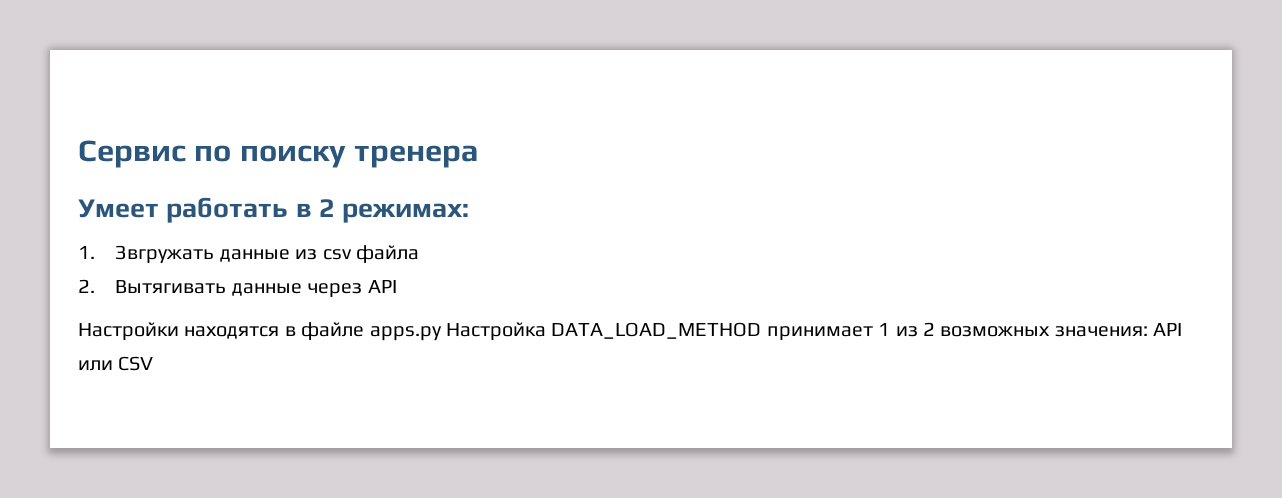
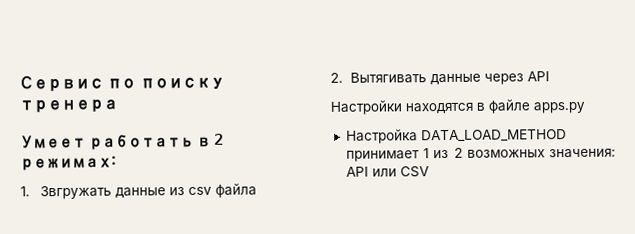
- Настройки находятся в файле apps.py Настройка DATA_LOAD_METHOD принимает 1 из 2 возможных значения: API или CSV
+ Настройки находятся в файле apps.py
+ Настройка DATA_LOAD_METHOD принимает 1 из 2 возможных значения: API или CSV

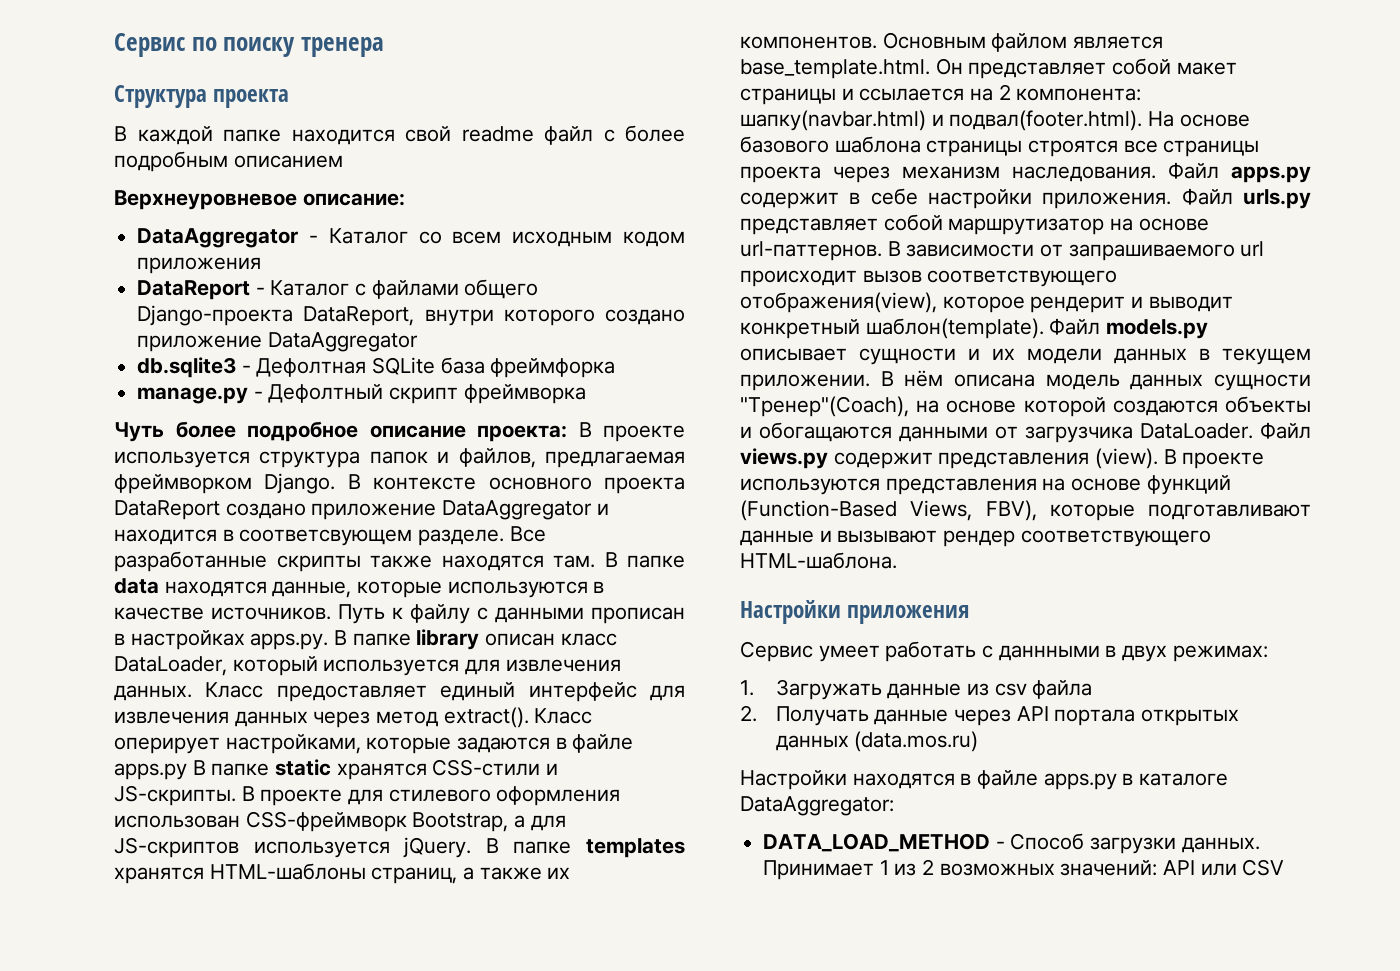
- Умеет работать в 2 режимах:
+ Структура проекта
+ В каждой папке находится свой readme файл с более подробным описанием
+ Верхнеуровневое описание:
+ DataAggregator - Каталог со всем исходным кодом приложения
+ DataReport - Каталог с файлами общего Django-проекта DataReport, внутри которого создано приложение DataAggregator
+ db.sqlite3 - Дефолтная SQLite база фреймфорка
+ manage.py - Дефолтный скрипт фреймворка
+ Чуть более подробное описание проекта: В проекте используется структура папок и файлов, предлагаемая фреймворком Django. В контексте основного проекта DataReport создано приложение DataAggregator и находится в соответсвующем разделе. Все разработанные скрипты также находятся там. В папке data находятся данные, которые используются в качестве источников. Путь к файлу с данными прописан в настройках apps.py. В папке library описан класс DataLoader, который используется для извлечения данных. Класс предоставляет единый интерфейс для извлечения данных через метод extract(). Класс оперирует настройками, которые задаются в файле apps.py В папке static хранятся CSS-стили и JS-скрипты. В проекте для стилевого оформления использован CSS-фреймворк Bootstrap, а для JS-скриптов используется jQuery. В папке templates хранятся HTML-шаблоны страниц, а также их компонентов. Основным файлом является base_template.html. Он представляет собой макет страницы и ссылается на 2 компонента: шапку(navbar.html) и подвал(footer.html). На основе базового шаблона страницы строятся все страницы проекта через механизм наследования. Файл apps.py содержит в себе настройки приложения. Файл urls.py представляет собой маршрутизатор на основе url-паттернов. В зависимости от запрашиваемого url происходит вызов соответствующего отображения(view), которое рендерит и выводит конкретный шаблон(template). Файл models.py описывает сущности и их модели данных в текущем приложении. В нём описана модель данных сущности "Тренер"(Coach), на основе которой создаются объекты и обогащаются данными от загрузчика DataLoader. Файл views.py содержит представления (view). В проекте используются представления на основе функций (Function-Based Views, FBV), которые подготавливают данные и вызывают рендер соответствующего HTML-шаблона.
+ Настройки приложения
+ Сервис умеет работать с даннными в двух режимах:
- 1. Звгружать данные из csv файла
+ 1. Загружать данные из csv файла
- 2. Вытягивать данные через API
+ 2. Получать данные через API портала открытых данных (data.mos.ru)
- Настройки находятся в файле apps.py
- Настройка DATA_LOAD_METHOD принимает 1 из 2 возможных значения: API или CSV
+ Настройки находятся в файле apps.py в каталоге DataAggregator:
+ DATA_LOAD_METHOD - Способ загрузки данных. Принимает 1 из 2 возможных значений: API или CSV

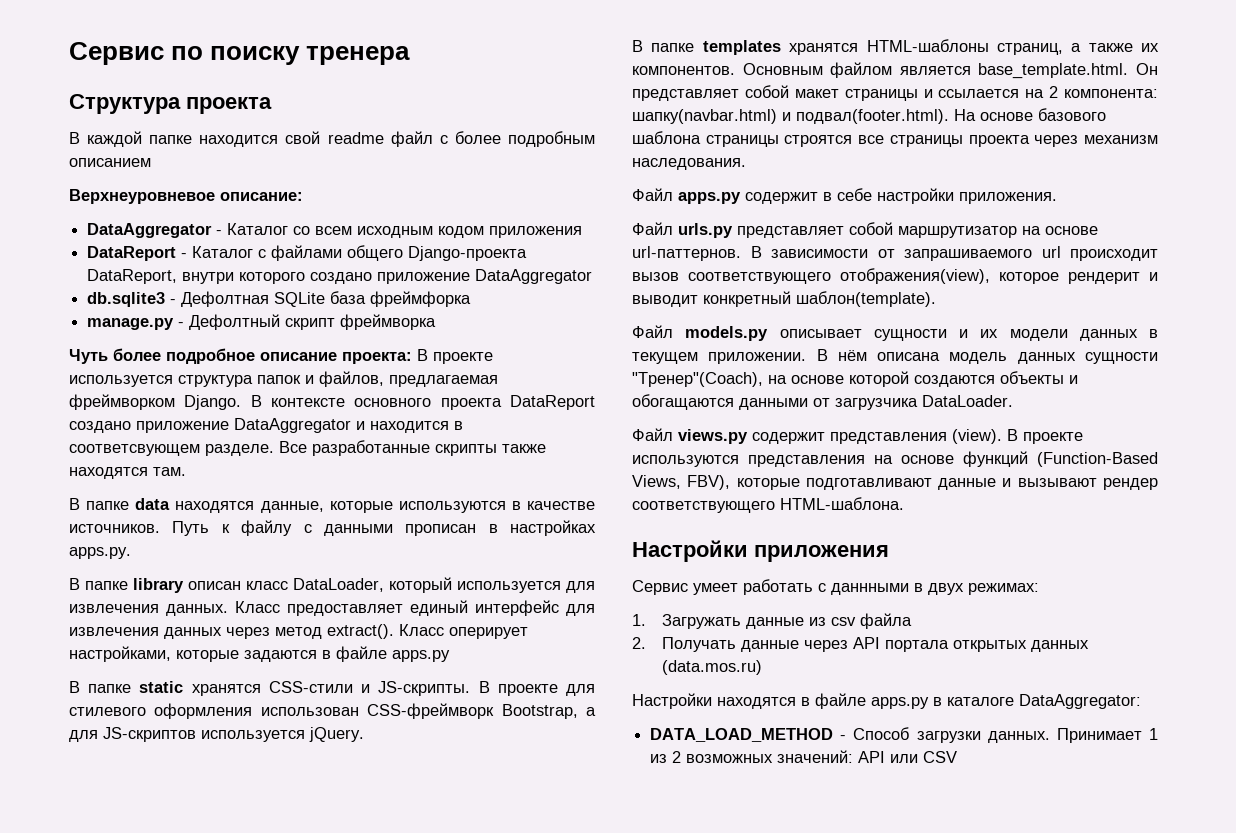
- Все разработанные скрипты также находятся там. В папке data находятся данные, которые используются в качестве источников.
+ Все разработанные скрипты также находятся там.
+ В папке data находятся данные, которые используются в качестве источников.
- Путь к файлу с данными прописан в настройках apps.py. В папке library описан класс DataLoader, который используется для извлечения данных.
+ Путь к файлу с данными прописан в настройках apps.py.
+ В папке library описан класс DataLoader, который используется для извлечения данных.
- Класс оперирует настройками, которые задаются в файле apps.py В папке static хранятся CSS-стили и JS-скрипты.
+ Класс оперирует настройками, которые задаются в файле apps.py
+ В папке static хранятся CSS-стили и JS-скрипты.
- В проекте для стилевого оформления использован CSS-фреймворк Bootstrap, а для JS-скриптов используется jQuery. В папке templates хранятся HTML-шаблоны страниц, а также их компонентов.
+ В проекте для стилевого оформления использован CSS-фреймворк Bootstrap, а для JS-скриптов используется jQuery.
+ В папке templates хранятся HTML-шаблоны страниц, а также их компонентов.
- Основным файлом является base_template.html. Он представляет собой макет страницы и ссылается на 2 компонента: шапку(navbar.html) и подвал(footer.html). На основе базового шаблона страницы строятся все страницы проекта через механизм наследования. Файл apps.py содержит в себе настройки приложения. Файл urls.py представляет собой маршрутизатор на основе url-паттернов.
+ Основным файлом является base_template.html. Он представляет собой макет страницы и ссылается на 2 компонента: шапку(navbar.html) и подвал(footer.html). На основе базового шаблона страницы строятся все страницы проекта через механизм наследования.
+ Файл apps.py содержит в себе настройки приложения.
+ Файл urls.py представляет собой маршрутизатор на основе url-паттернов.
- В зависимости от запрашиваемого url происходит вызов соответствующего отображения(view), которое рендерит и выводит конкретный шаблон(template). Файл models.py описывает сущности и их модели данных в текущем приложении.
+ В зависимости от запрашиваемого url происходит вызов соответствующего отображения(view), которое рендерит и выводит конкретный шаблон(template).
+ Файл models.py описывает сущности и их модели данных в текущем приложении.
- В нём описана модель данных сущности "Тренер"(Coach), на основе которой создаются объекты и обогащаются данными от загрузчика DataLoader. Файл views.py содержит представления (view).
+ В нём описана модель данных сущности "Тренер"(Coach), на основе которой создаются объекты и обогащаются данными от загрузчика DataLoader.
+ Файл views.py содержит представления (view).

